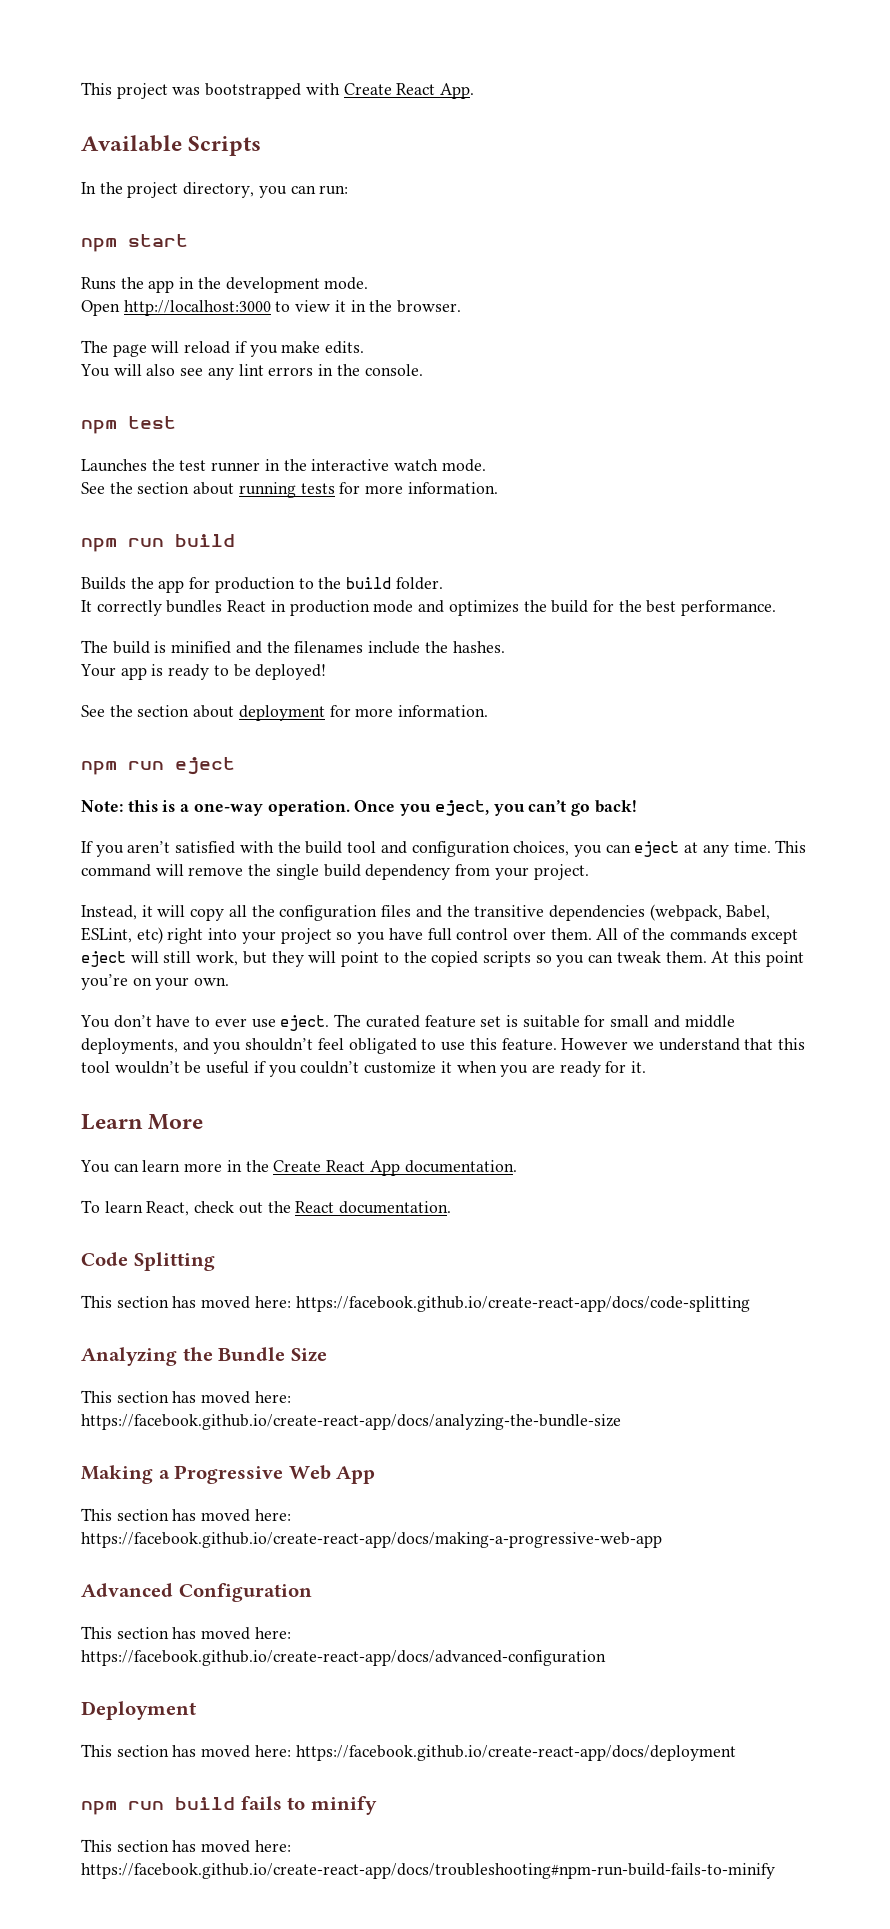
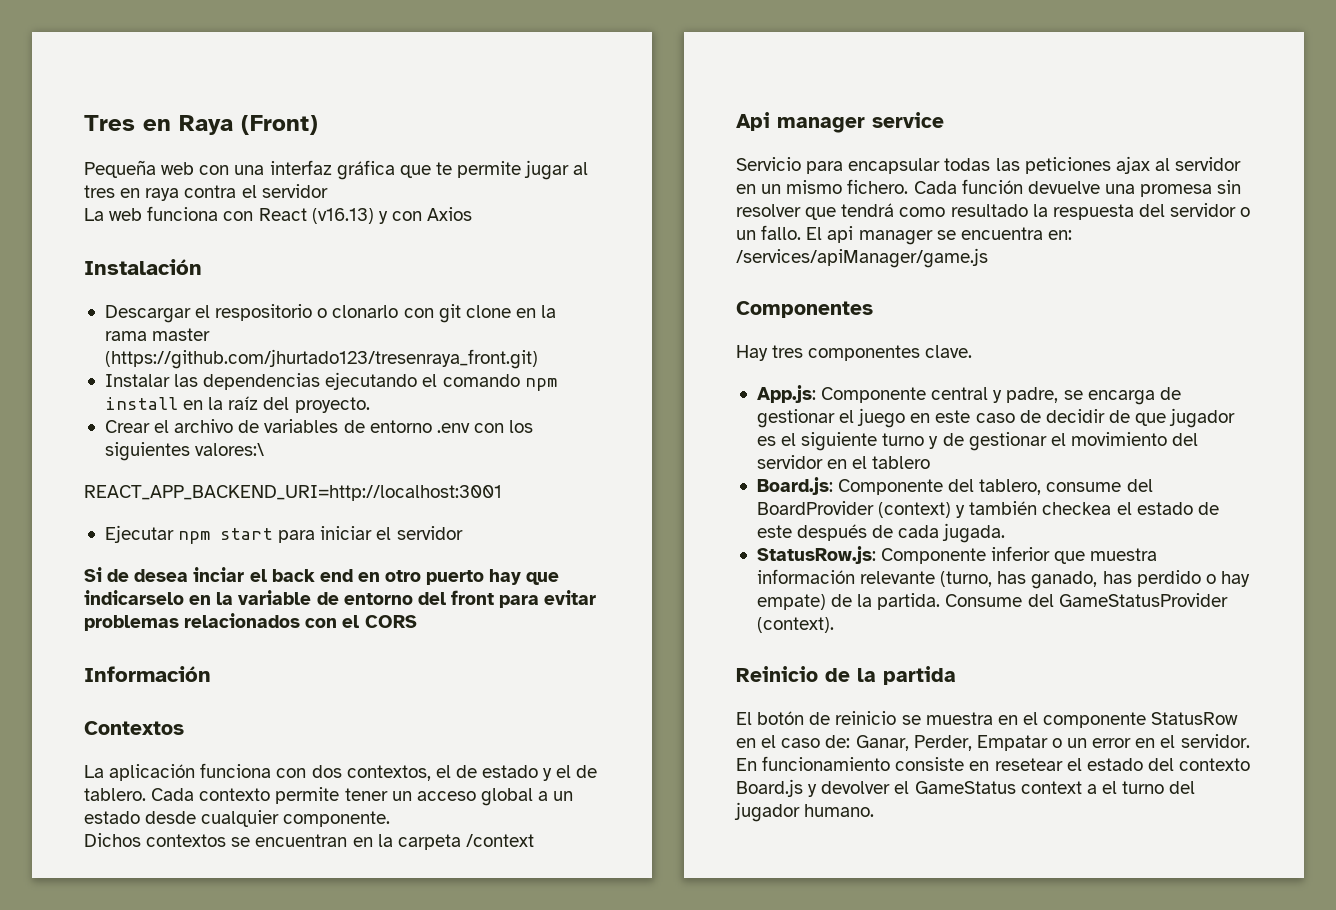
- This project was bootstrapped with Create React App.
- Available Scripts
- In the project directory, you can run:
- npm start
- Runs the app in the development mode.
- Open http://localhost:3000 to view it in the browser.
- The page will reload if you make edits.
- You will also see any lint errors in the console.
- npm test
- Launches the test runner in the interactive watch mode.
- See the section about running tests for more information.
- npm run build
- Builds the app for production to the build folder.
- It correctly bundles React in production mode and optimizes the build for the best performance.
- The build is minified and the filenames include the hashes.
- Your app is ready to be deployed!
- See the section about deployment for more information.
- npm run eject
- Note: this is a one-way operation. Once you eject, you can’t go back!
- If you aren’t satisfied with the build tool and configuration choices, you can eject at any time. This command will remove the single build dependency from your project.
- Instead, it will copy all the configuration files and the transitive dependencies (webpack, Babel, ESLint, etc) right into your project so you have full control over them. All of the commands except eject will still work, but they will point to the copied scripts so you can tweak them. At this point you’re on your own.
- You don’t have to ever use eject. The curated feature set is suitable for small and middle deployments, and you shouldn’t feel obligated to use this feature. However we understand that this tool wouldn’t be useful if you couldn’t customize it when you are ready for it.
- Learn More
- You can learn more in the Create React App documentation.
- To learn React, check out the React documentation.
- Code Splitting
- This section has moved here: https://facebook.github.io/create-react-app/docs/code-splitting
- Analyzing the Bundle Size
- This section has moved here: https://facebook.github.io/create-react-app/docs/analyzing-the-bundle-size
- Making a Progressive Web App
- This section has moved here: https://facebook.github.io/create-react-app/docs/making-a-progressive-web-app
- Advanced Configuration
- This section has moved here: https://facebook.github.io/create-react-app/docs/advanced-configuration
- Deployment
- This section has moved here: https://facebook.github.io/create-react-app/docs/deployment
- npm run build fails to minify
- This section has moved here: https://facebook.github.io/create-react-app/docs/troubleshooting#npm-run-build-fails-to-minify
+ Tres en Raya (Front)
+ Pequeña web con una interfaz gráfica que te permite jugar al tres en raya contra el servidor
+ La web funciona con React (v16.13) y con Axios
+ Instalación
+ Descargar el respositorio o clonarlo con git clone en la rama master (https://github.com/jhurtado123/tresenraya_front.git)
+ Instalar las dependencias ejecutando el comando npm install en la raíz del proyecto.
+ Crear el archivo de variables de entorno .env con los siguientes valores:\
+ REACT_APP_BACKEND_URI=http://localhost:3001
+ Ejecutar npm start para iniciar el servidor
+ Si de desea inciar el back end en otro puerto hay que indicarselo en la variable de entorno del front para evitar problemas relacionados con el CORS
+ Información
+ Contextos
+ La aplicación funciona con dos contextos, el de estado y el de tablero. Cada contexto permite tener un acceso global a un estado desde cualquier componente.
+ Dichos contextos se encuentran en la carpeta /context
+ Api manager service
+ Servicio para encapsular todas las peticiones ajax al servidor en un mismo fichero. Cada función devuelve una promesa sin resolver que tendrá como resultado la respuesta del servidor o un fallo. El api manager se encuentra en: /services/apiManager/game.js
+ Componentes
+ Hay tres componentes clave.
+ App.js: Componente central y padre, se encarga de gestionar el juego en este caso de decidir de que jugador es el siguiente turno y de gestionar el movimiento del servidor en el tablero
+ Board.js: Componente del tablero, consume del BoardProvider (context) y también checkea el estado de este después de cada jugada.
+ StatusRow.js: Componente inferior que muestra información relevante (turno, has ganado, has perdido o hay empate) de la partida. Consume del GameStatusProvider (context).
+ Reinicio de la partida
+ El botón de reinicio se muestra en el componente StatusRow en el caso de: Ganar, Perder, Empatar o un error en el servidor. En funcionamiento consiste en resetear el estado del contexto Board.js y devolver el GameStatus context a el turno del jugador humano.

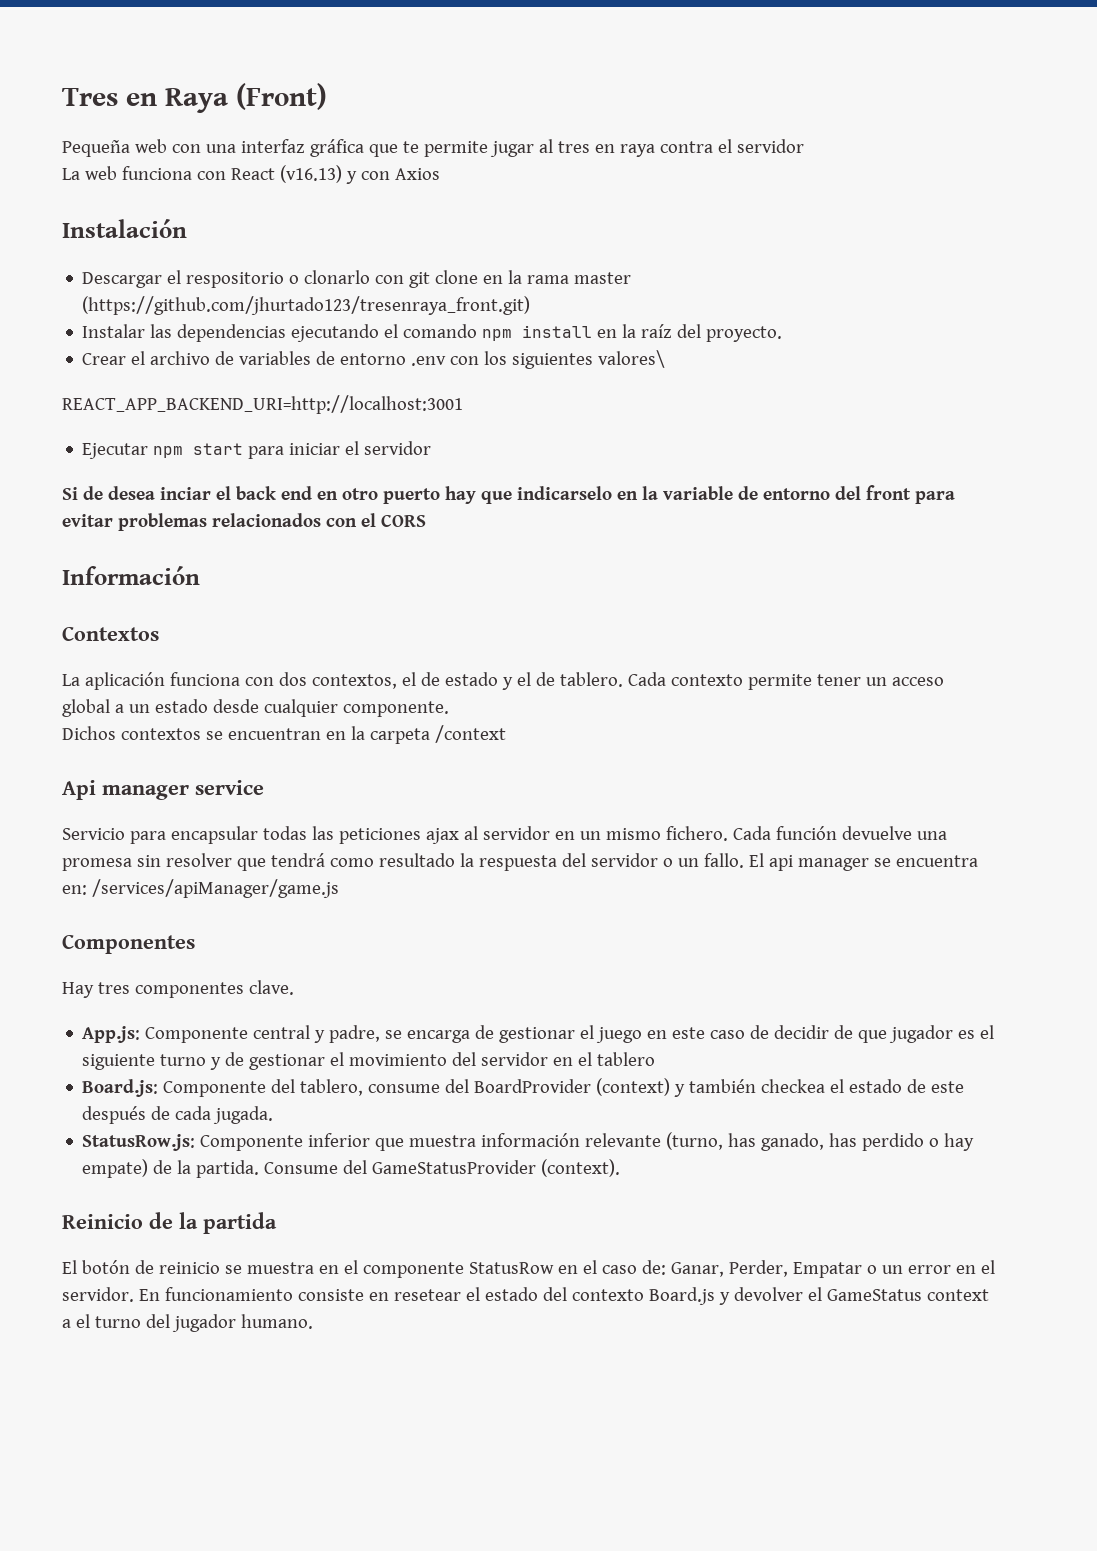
- Crear el archivo de variables de entorno .env con los siguientes valores:\
+ Crear el archivo de variables de entorno .env con los siguientes valores\

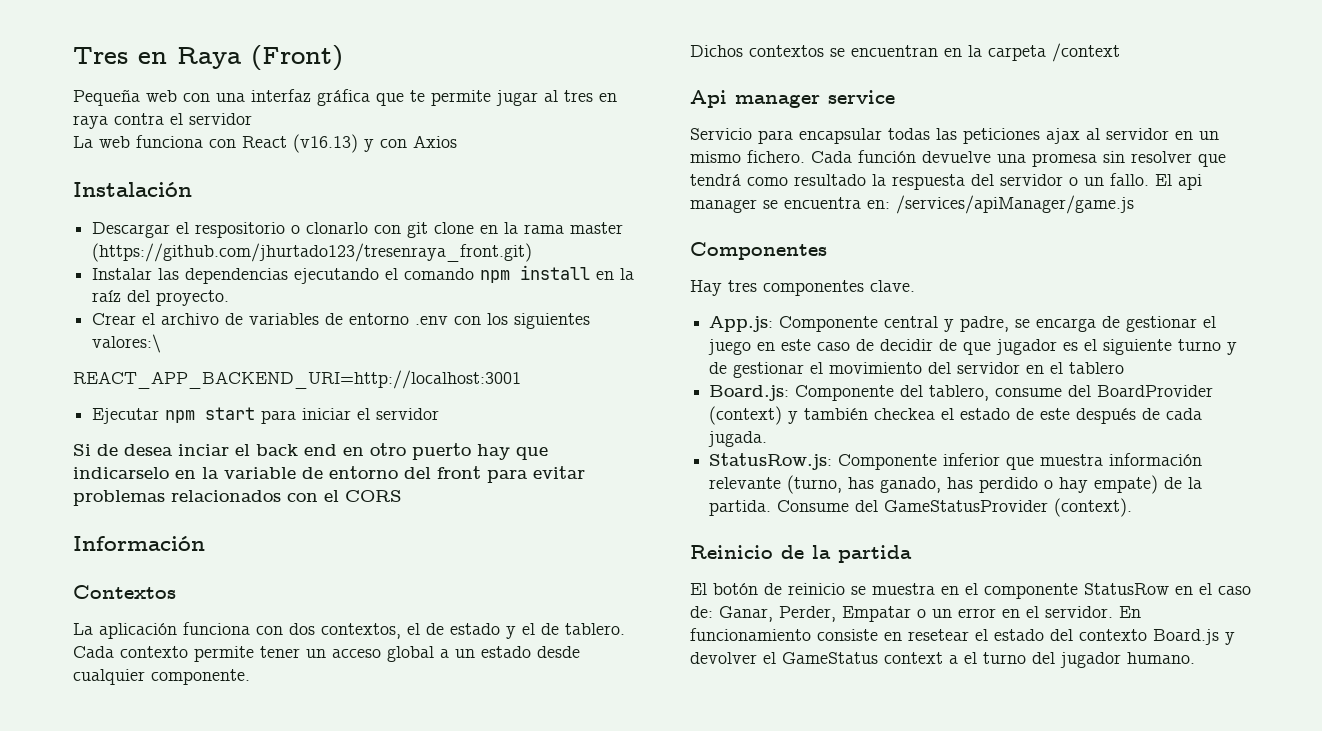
- Crear el archivo de variables de entorno .env con los siguientes valores\
+ Crear el archivo de variables de entorno .env con los siguientes valores:\

